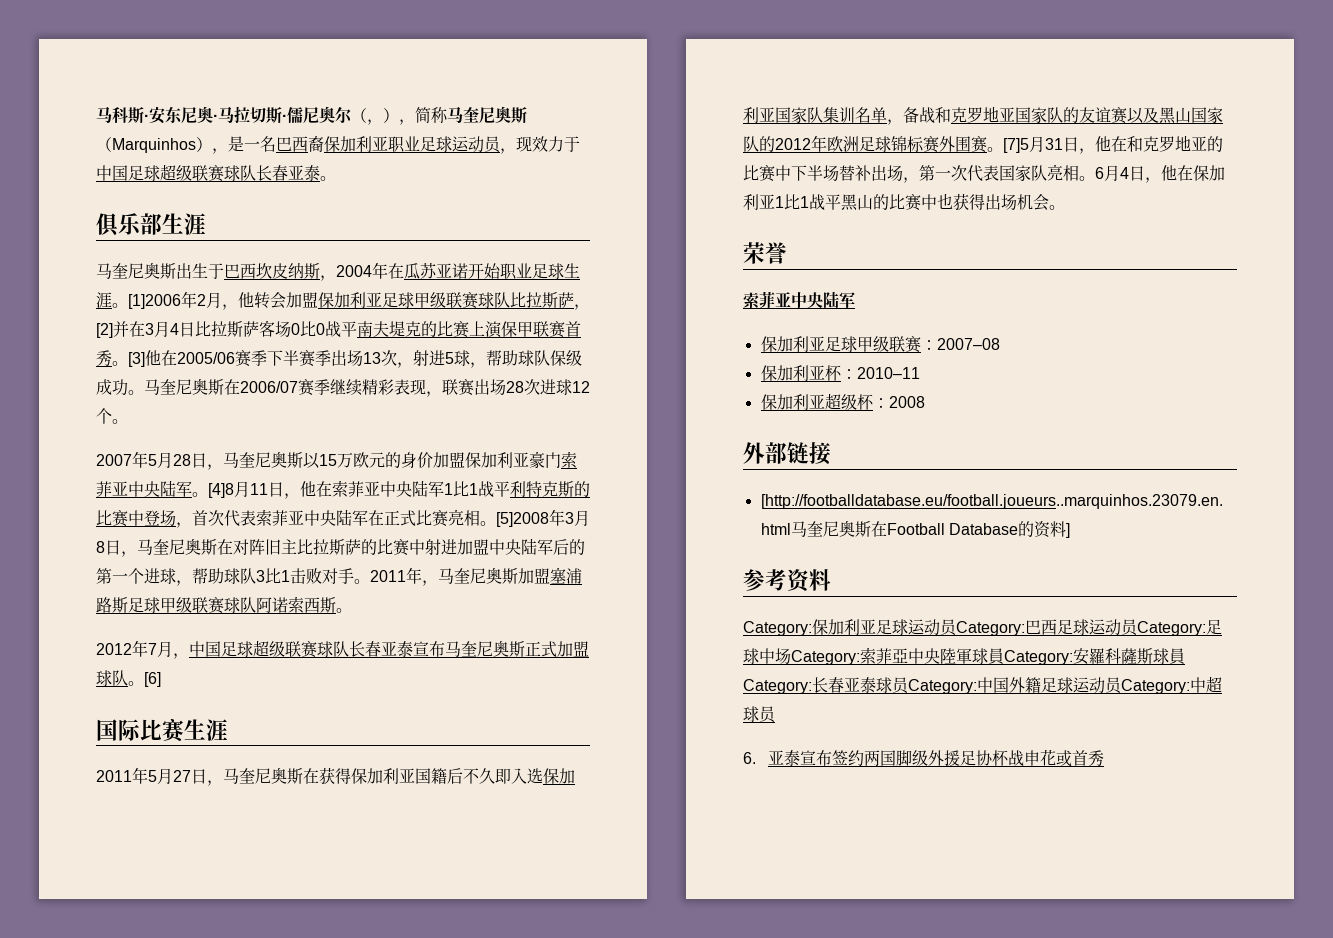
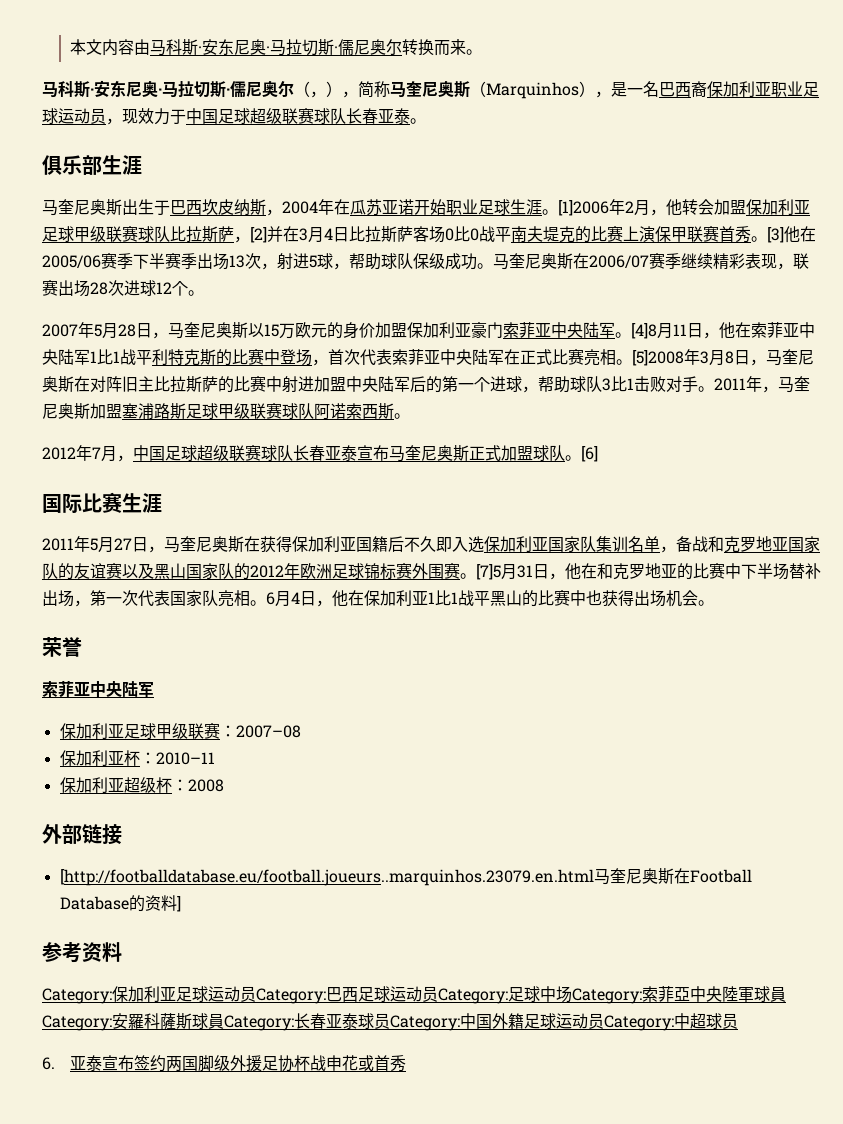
+ 本文内容由马科斯·安东尼奥·马拉切斯·儒尼奥尔转换而来。

